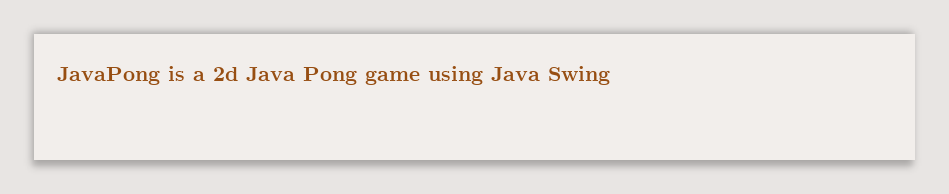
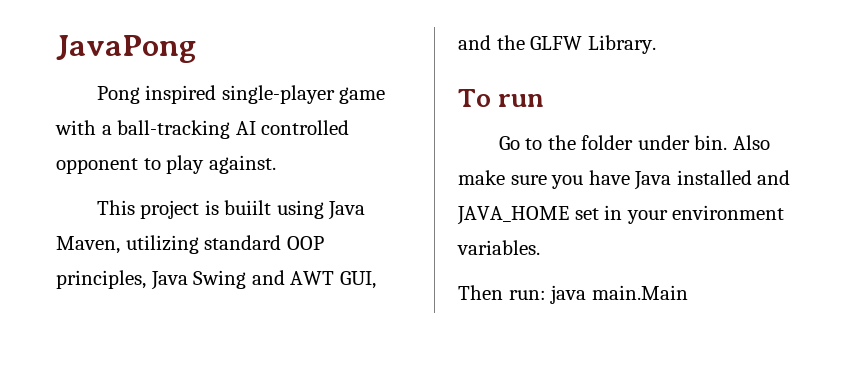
- JavaPong is a 2d Java Pong game using Java Swing
+ JavaPong
+ Pong inspired single-player game with a ball-tracking AI controlled opponent to play against.
+ This project is buiilt using Java Maven, utilizing standard OOP principles, Java Swing and AWT GUI, and the GLFW Library.
+ To run
+ Go to the folder under bin. Also make sure you have Java installed and JAVA_HOME set in your environment variables.
+ Then run: java main.Main

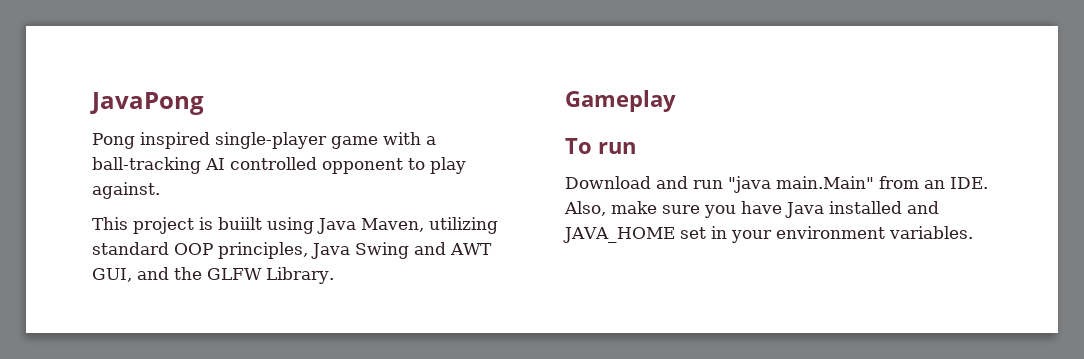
+ Gameplay
- Go to the folder under bin. Also make sure you have Java installed and JAVA_HOME set in your environment variables.
+ Download and run "java main.Main" from an IDE. Also, make sure you have Java installed and JAVA_HOME set in your environment variables.
- Then run: java main.Main

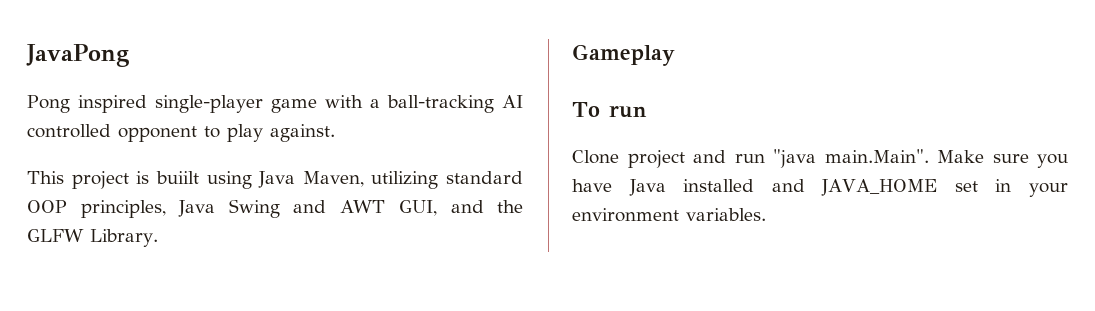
- Download and run "java main.Main" from an IDE. Also, make sure you have Java installed and JAVA_HOME set in your environment variables.
+ Clone project and run "java main.Main". Make sure you have Java installed and JAVA_HOME set in your environment variables.

